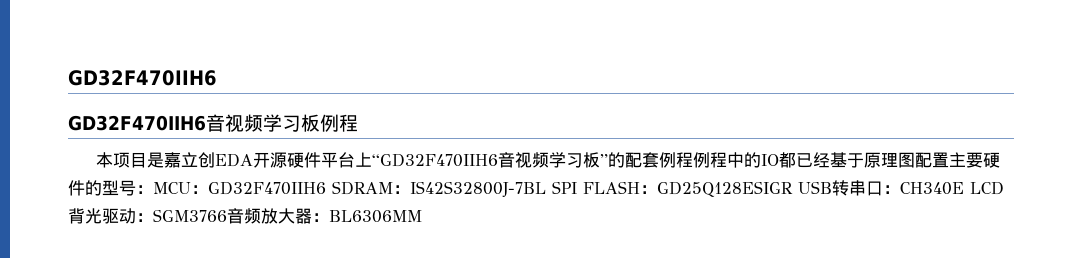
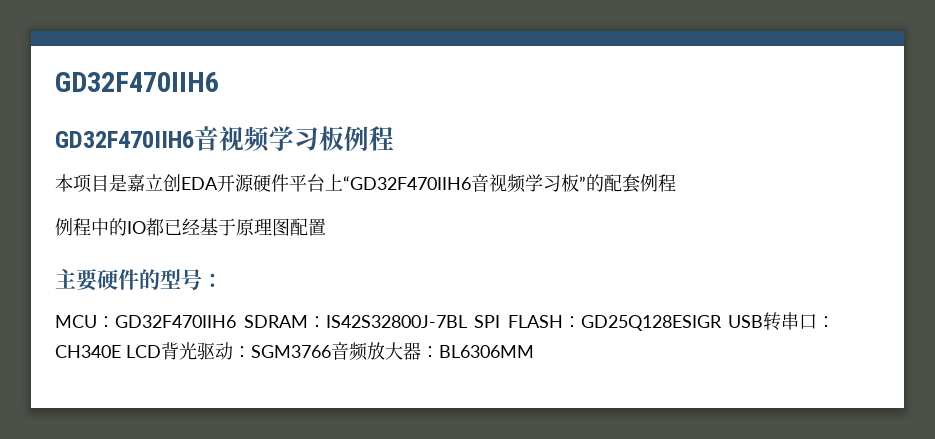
- 本项目是嘉立创EDA开源硬件平台上“GD32F470IIH6音视频学习板”的配套例程例程中的IO都已经基于原理图配置主要硬件的型号：MCU：GD32F470IIH6 SDRAM：IS42S32800J-7BL SPI FLASH：GD25Q128ESIGR USB转串口：CH340E LCD背光驱动：SGM3766音频放大器：BL6306MM
+ 本项目是嘉立创EDA开源硬件平台上“GD32F470IIH6音视频学习板”的配套例程
+ 例程中的IO都已经基于原理图配置
+ 主要硬件的型号：
+ MCU：GD32F470IIH6 SDRAM：IS42S32800J-7BL SPI FLASH：GD25Q128ESIGR USB转串口：CH340E LCD背光驱动：SGM3766音频放大器：BL6306MM

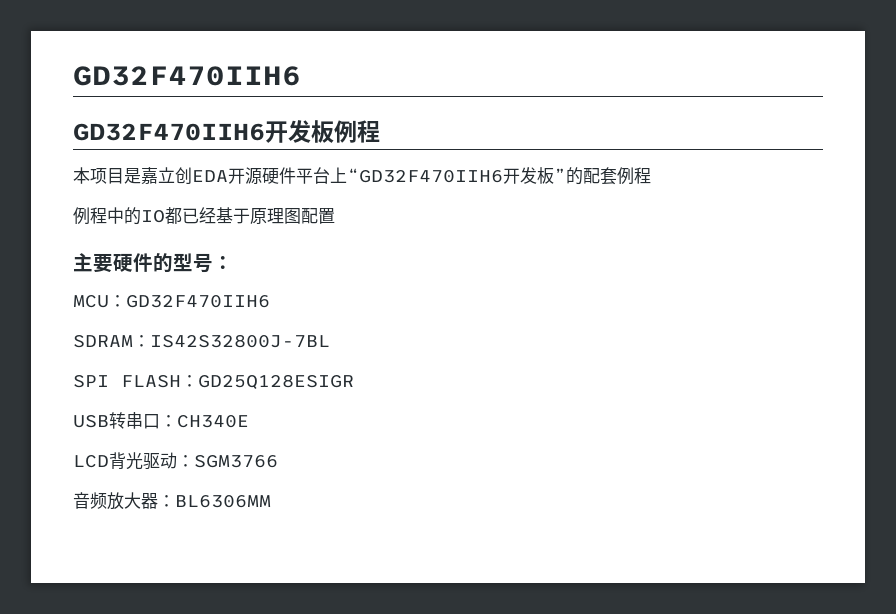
- GD32F470IIH6音视频学习板例程
+ GD32F470IIH6开发板例程
- 本项目是嘉立创EDA开源硬件平台上“GD32F470IIH6音视频学习板”的配套例程
+ 本项目是嘉立创EDA开源硬件平台上“GD32F470IIH6开发板”的配套例程
- MCU：GD32F470IIH6 SDRAM：IS42S32800J-7BL SPI FLASH：GD25Q128ESIGR USB转串口：CH340E LCD背光驱动：SGM3766音频放大器：BL6306MM
+ MCU：GD32F470IIH6
+ SDRAM：IS42S32800J-7BL
+ SPI FLASH：GD25Q128ESIGR
+ USB转串口：CH340E
+ LCD背光驱动：SGM3766
+ 音频放大器：BL6306MM

